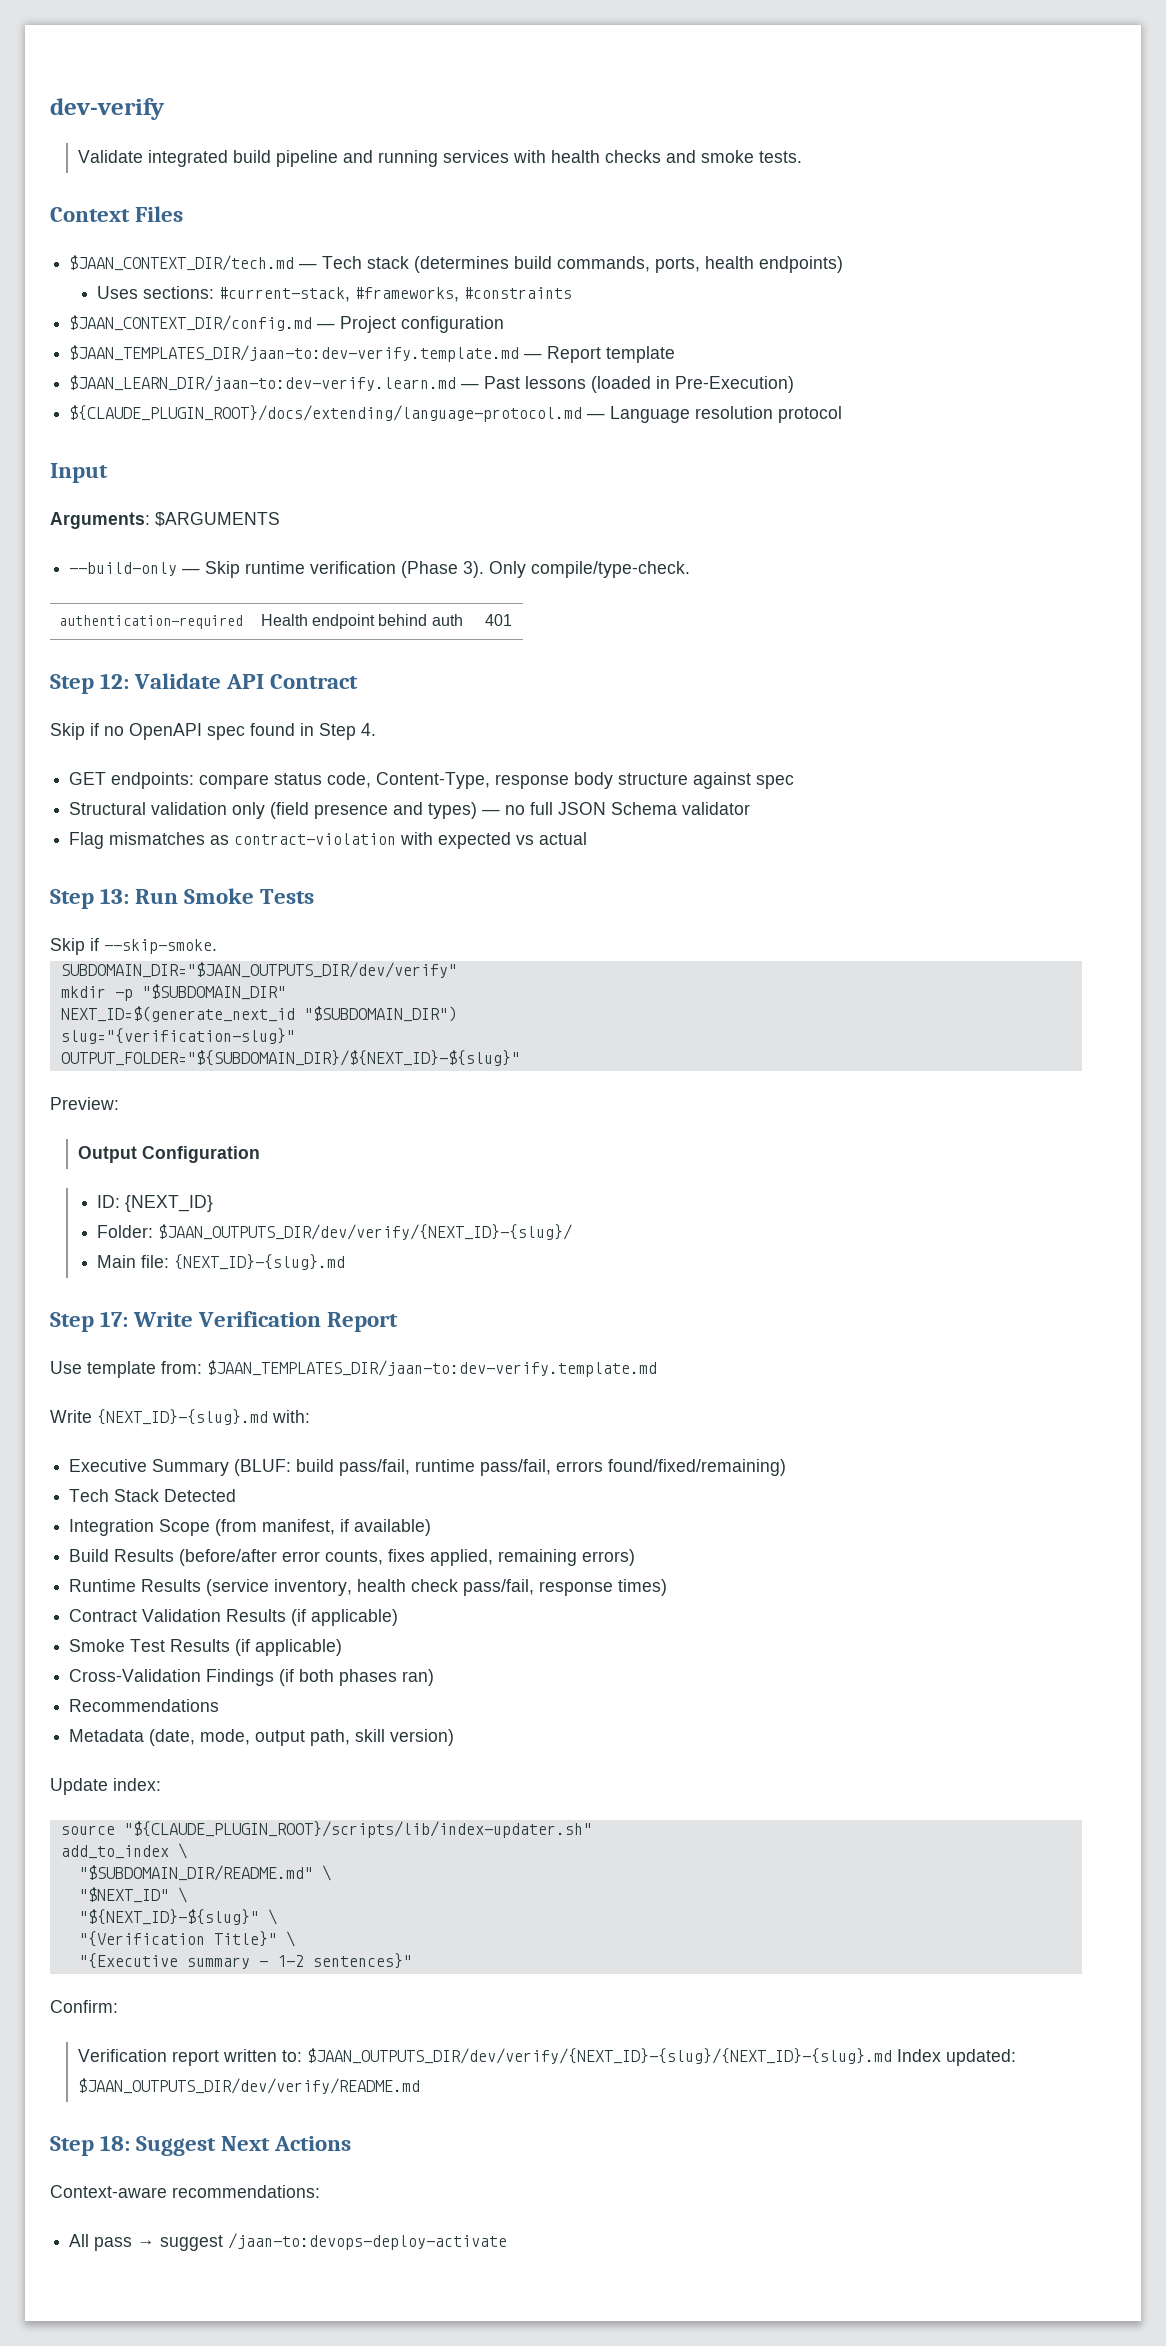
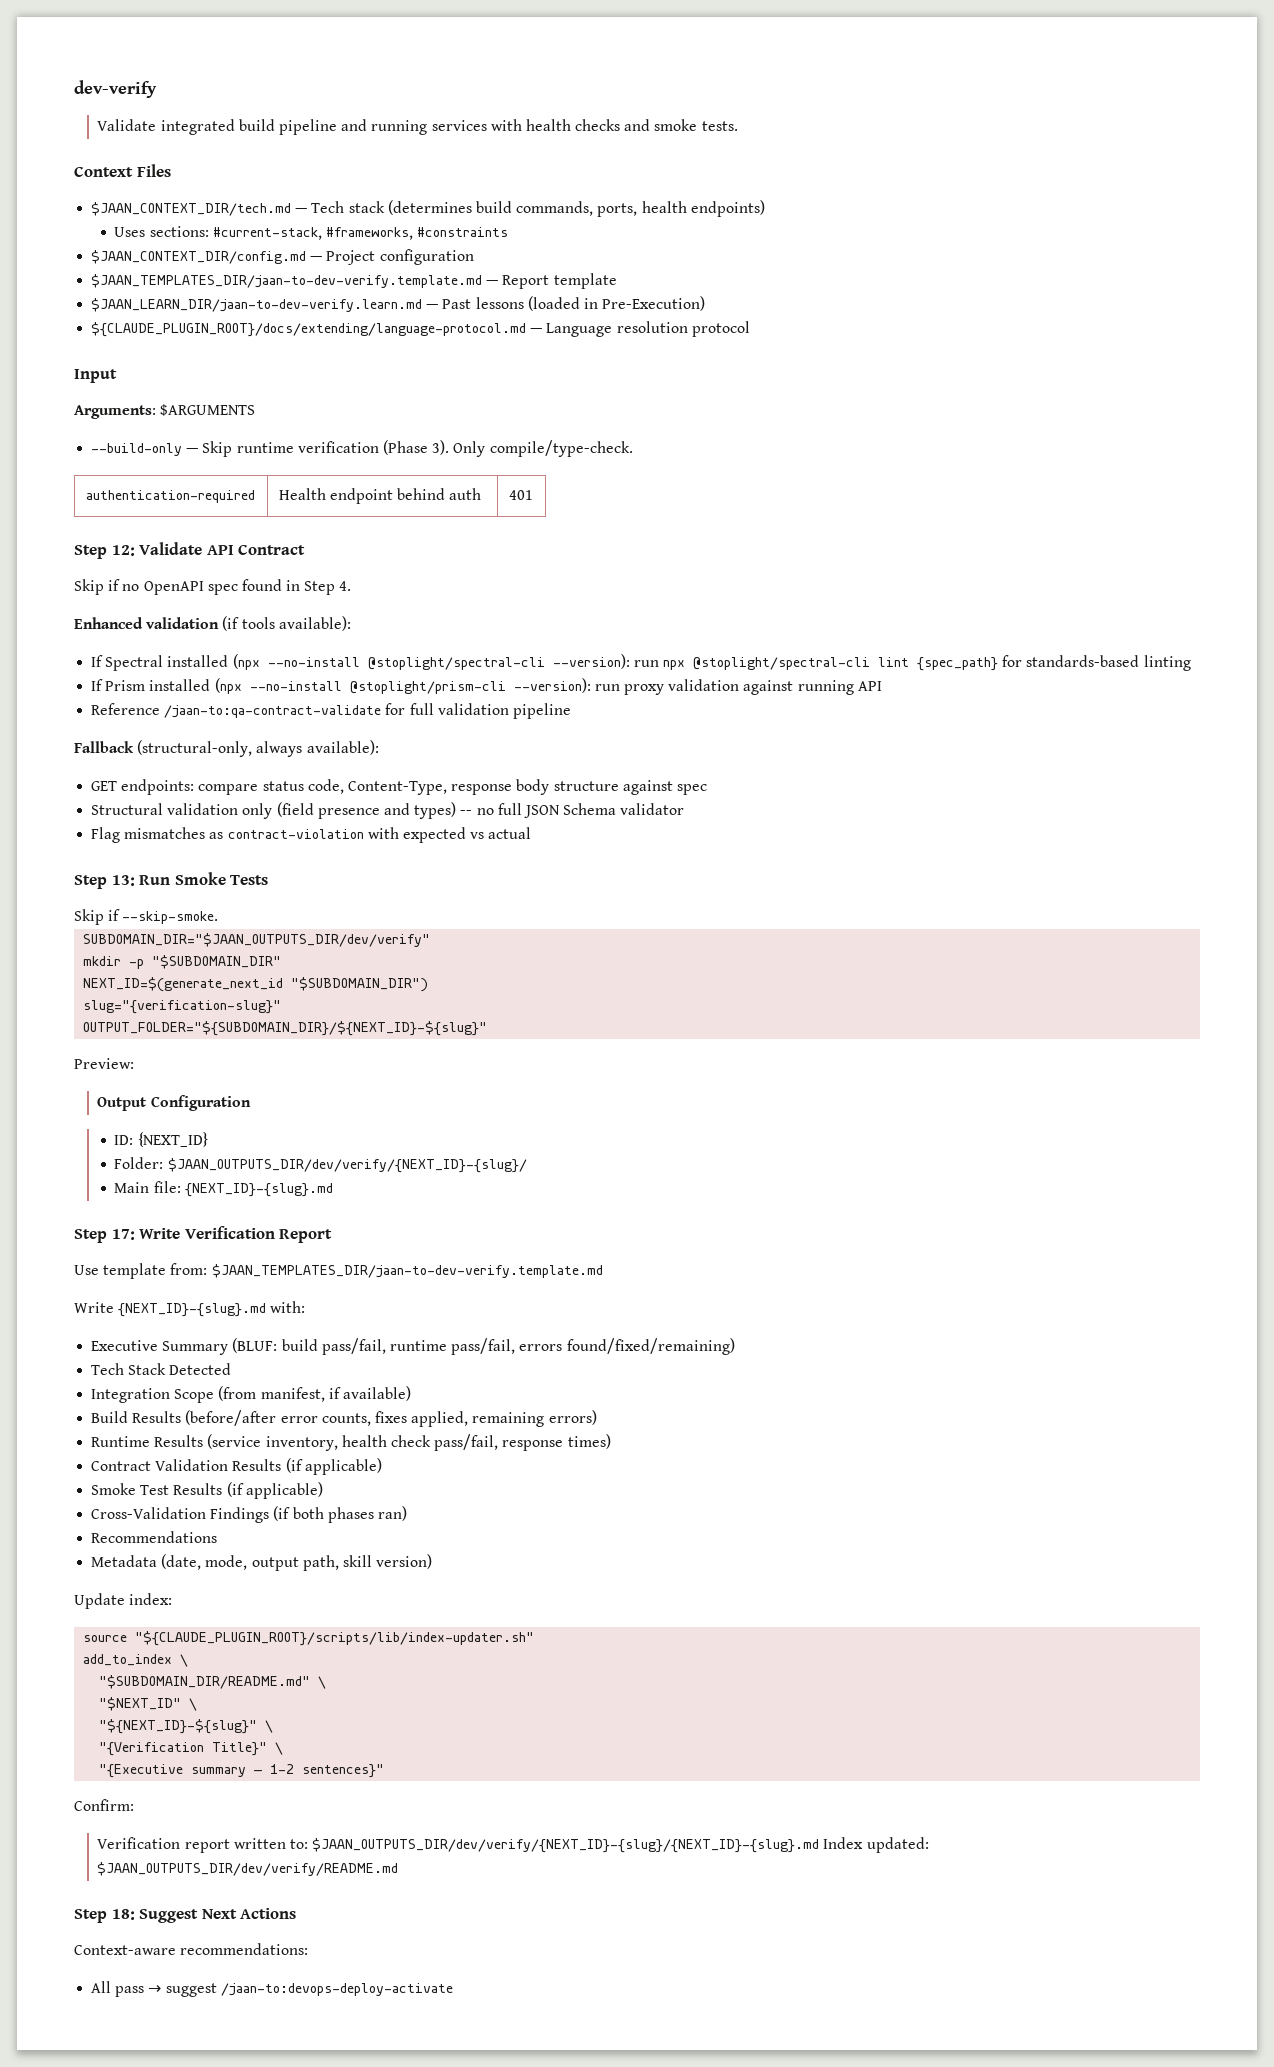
- $JAAN_TEMPLATES_DIR/jaan-to:dev-verify.template.md — Report template
+ $JAAN_TEMPLATES_DIR/jaan-to-dev-verify.template.md — Report template
- $JAAN_LEARN_DIR/jaan-to:dev-verify.learn.md — Past lessons (loaded in Pre-Execution)
+ $JAAN_LEARN_DIR/jaan-to-dev-verify.learn.md — Past lessons (loaded in Pre-Execution)
+ Enhanced validation (if tools available):
+ If Spectral installed (npx --no-install @stoplight/spectral-cli --version): run npx @stoplight/spectral-cli lint {spec_path} for standards-based linting
+ If Prism installed (npx --no-install @stoplight/prism-cli --version): run proxy validation against running API
+ Reference /jaan-to:qa-contract-validate for full validation pipeline
+ Fallback (structural-only, always available):
- Structural validation only (field presence and types) — no full JSON Schema validator
+ Structural validation only (field presence and types) -- no full JSON Schema validator
- Use template from: $JAAN_TEMPLATES_DIR/jaan-to:dev-verify.template.md
+ Use template from: $JAAN_TEMPLATES_DIR/jaan-to-dev-verify.template.md

